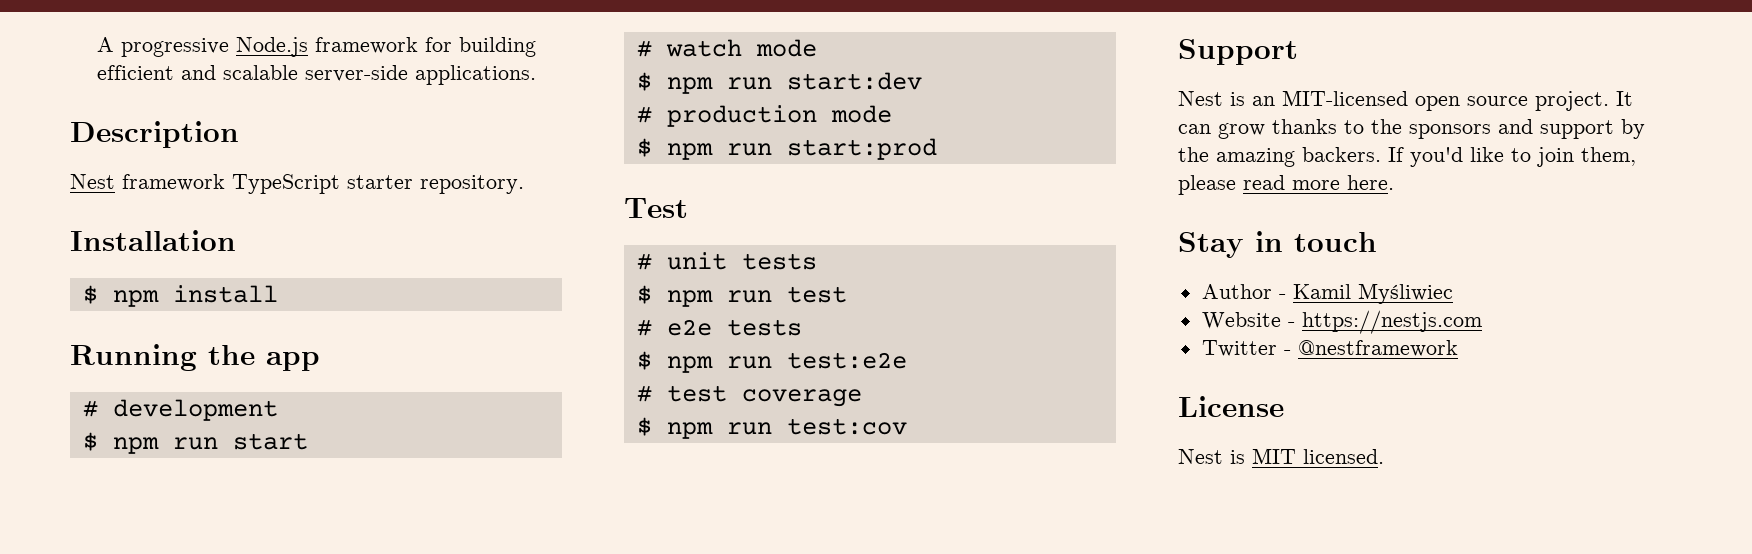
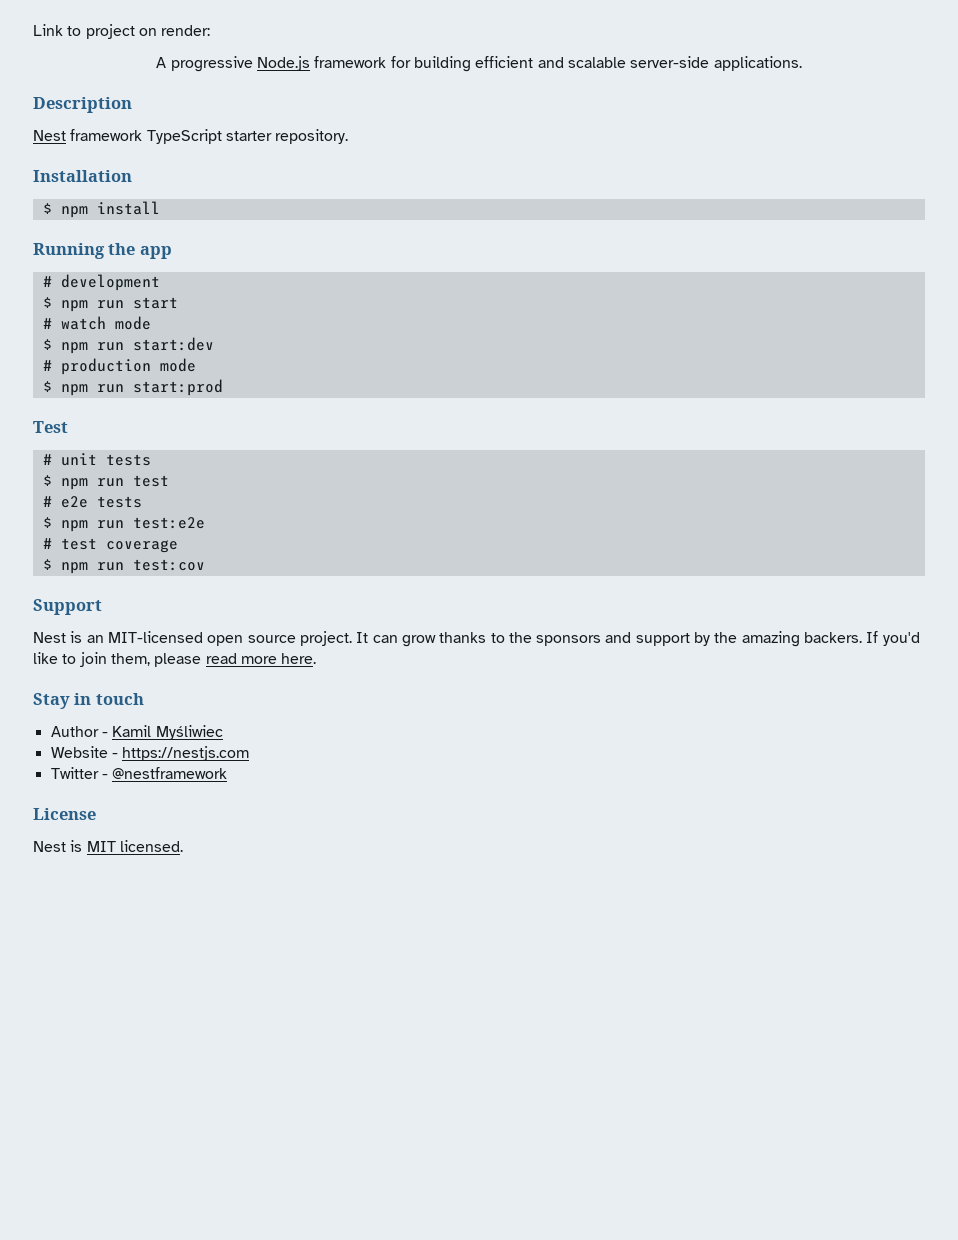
+ Link to project on render:

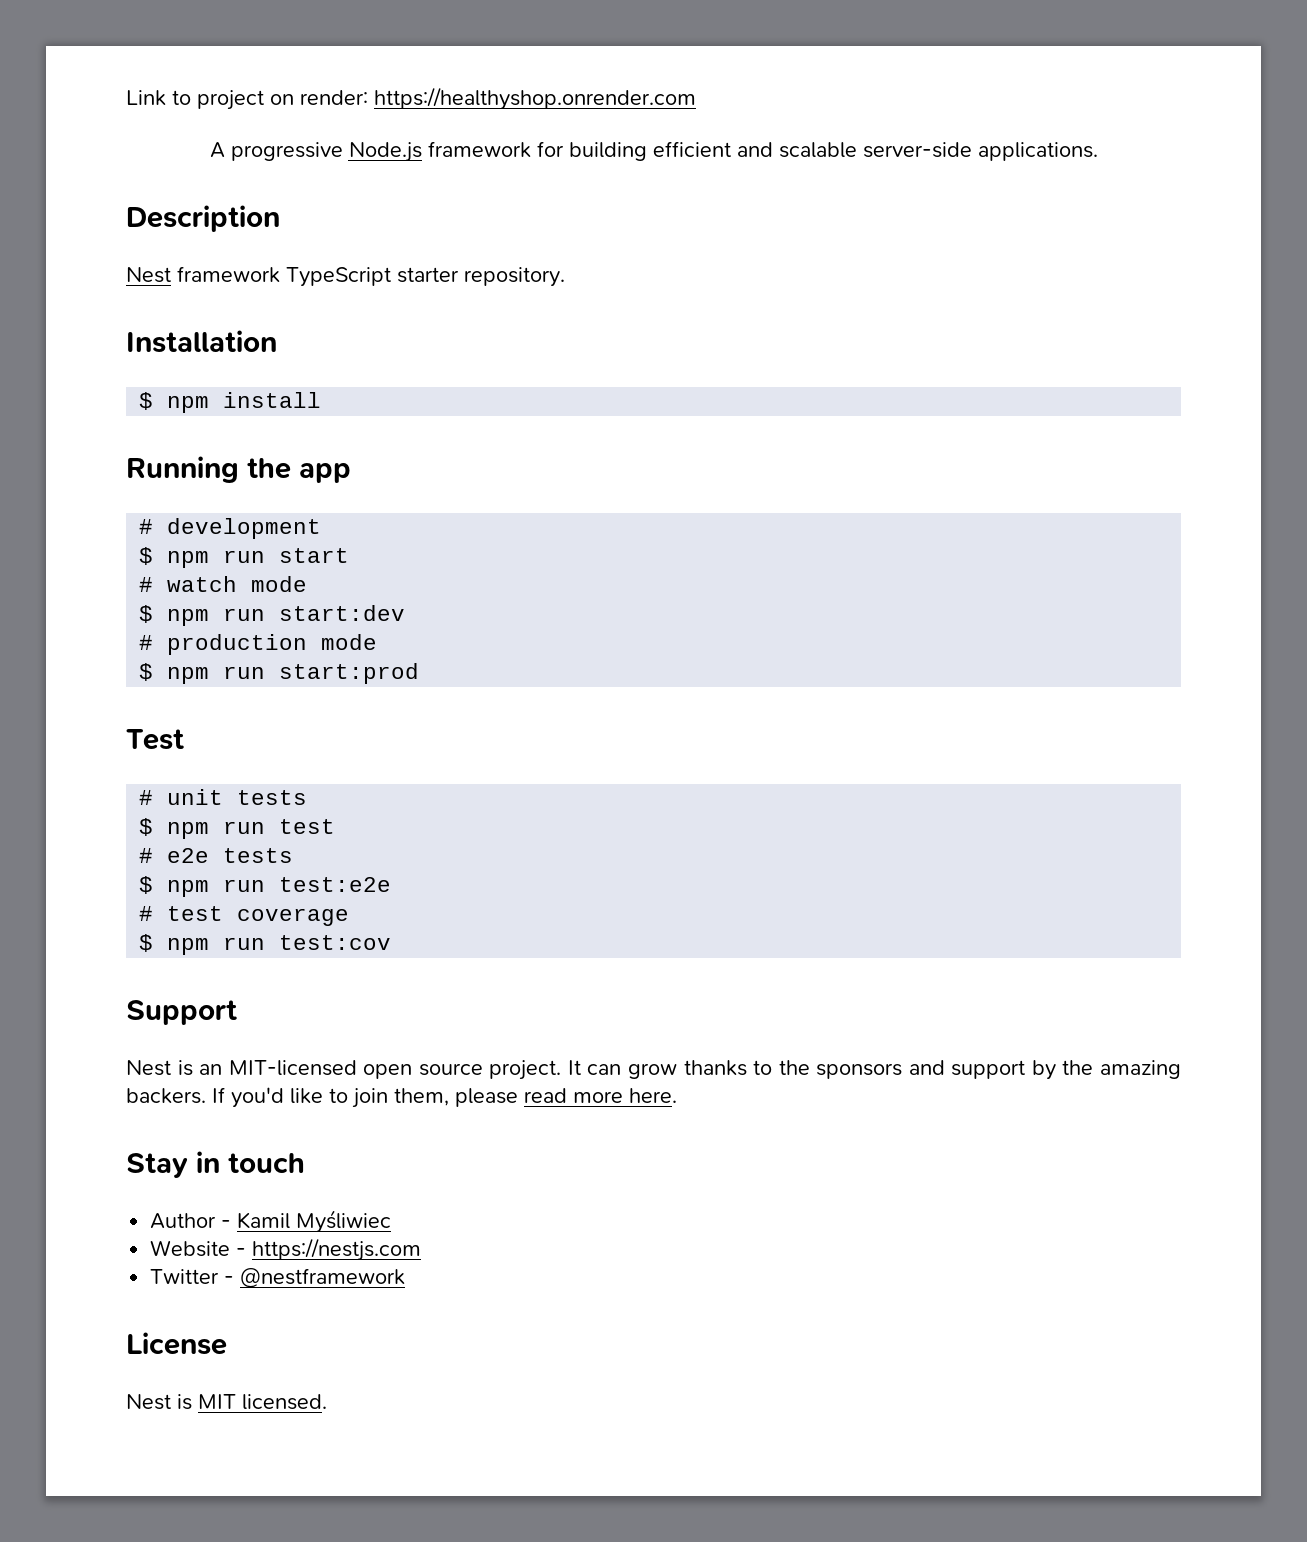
- Link to project on render:
+ Link to project on render: https://healthyshop.onrender.com

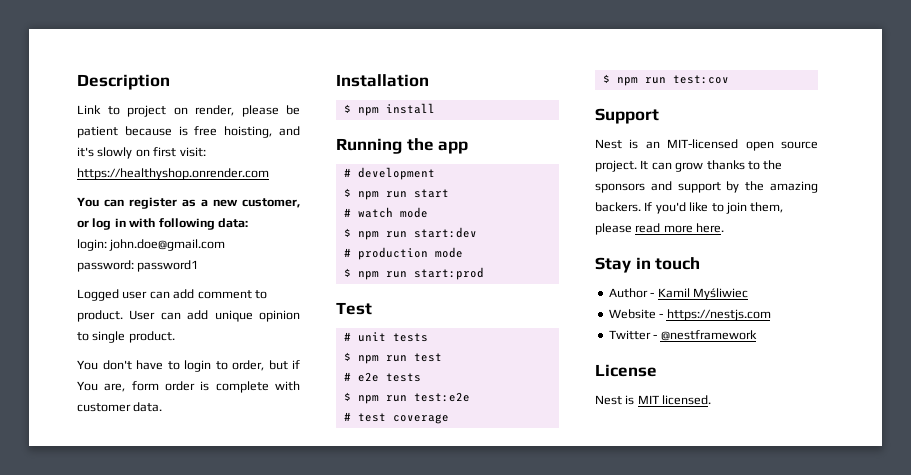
+ Description
- Link to project on render: https://healthyshop.onrender.com
- A progressive Node.js framework for building efficient and scalable server-side applications.
- Description
- Nest framework TypeScript starter repository.
+ Link to project on render, please be patient because is free hoisting, and it's slowly on first visit: https://healthyshop.onrender.com
+ You can register as a new customer, or log in with following data:
+ login: john.doe@gmail.com
+ password: password1
+ Logged user can add comment to product. User can add unique opinion to single product.
+ You don't have to login to order, but if You are, form order is complete with customer data.

